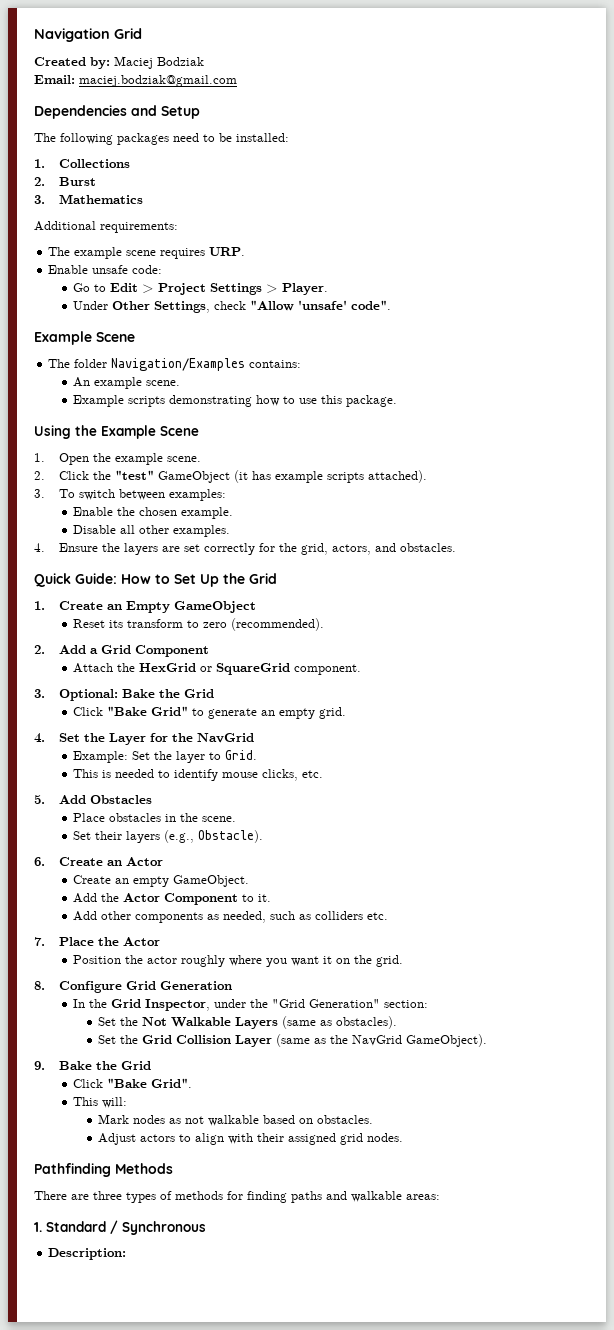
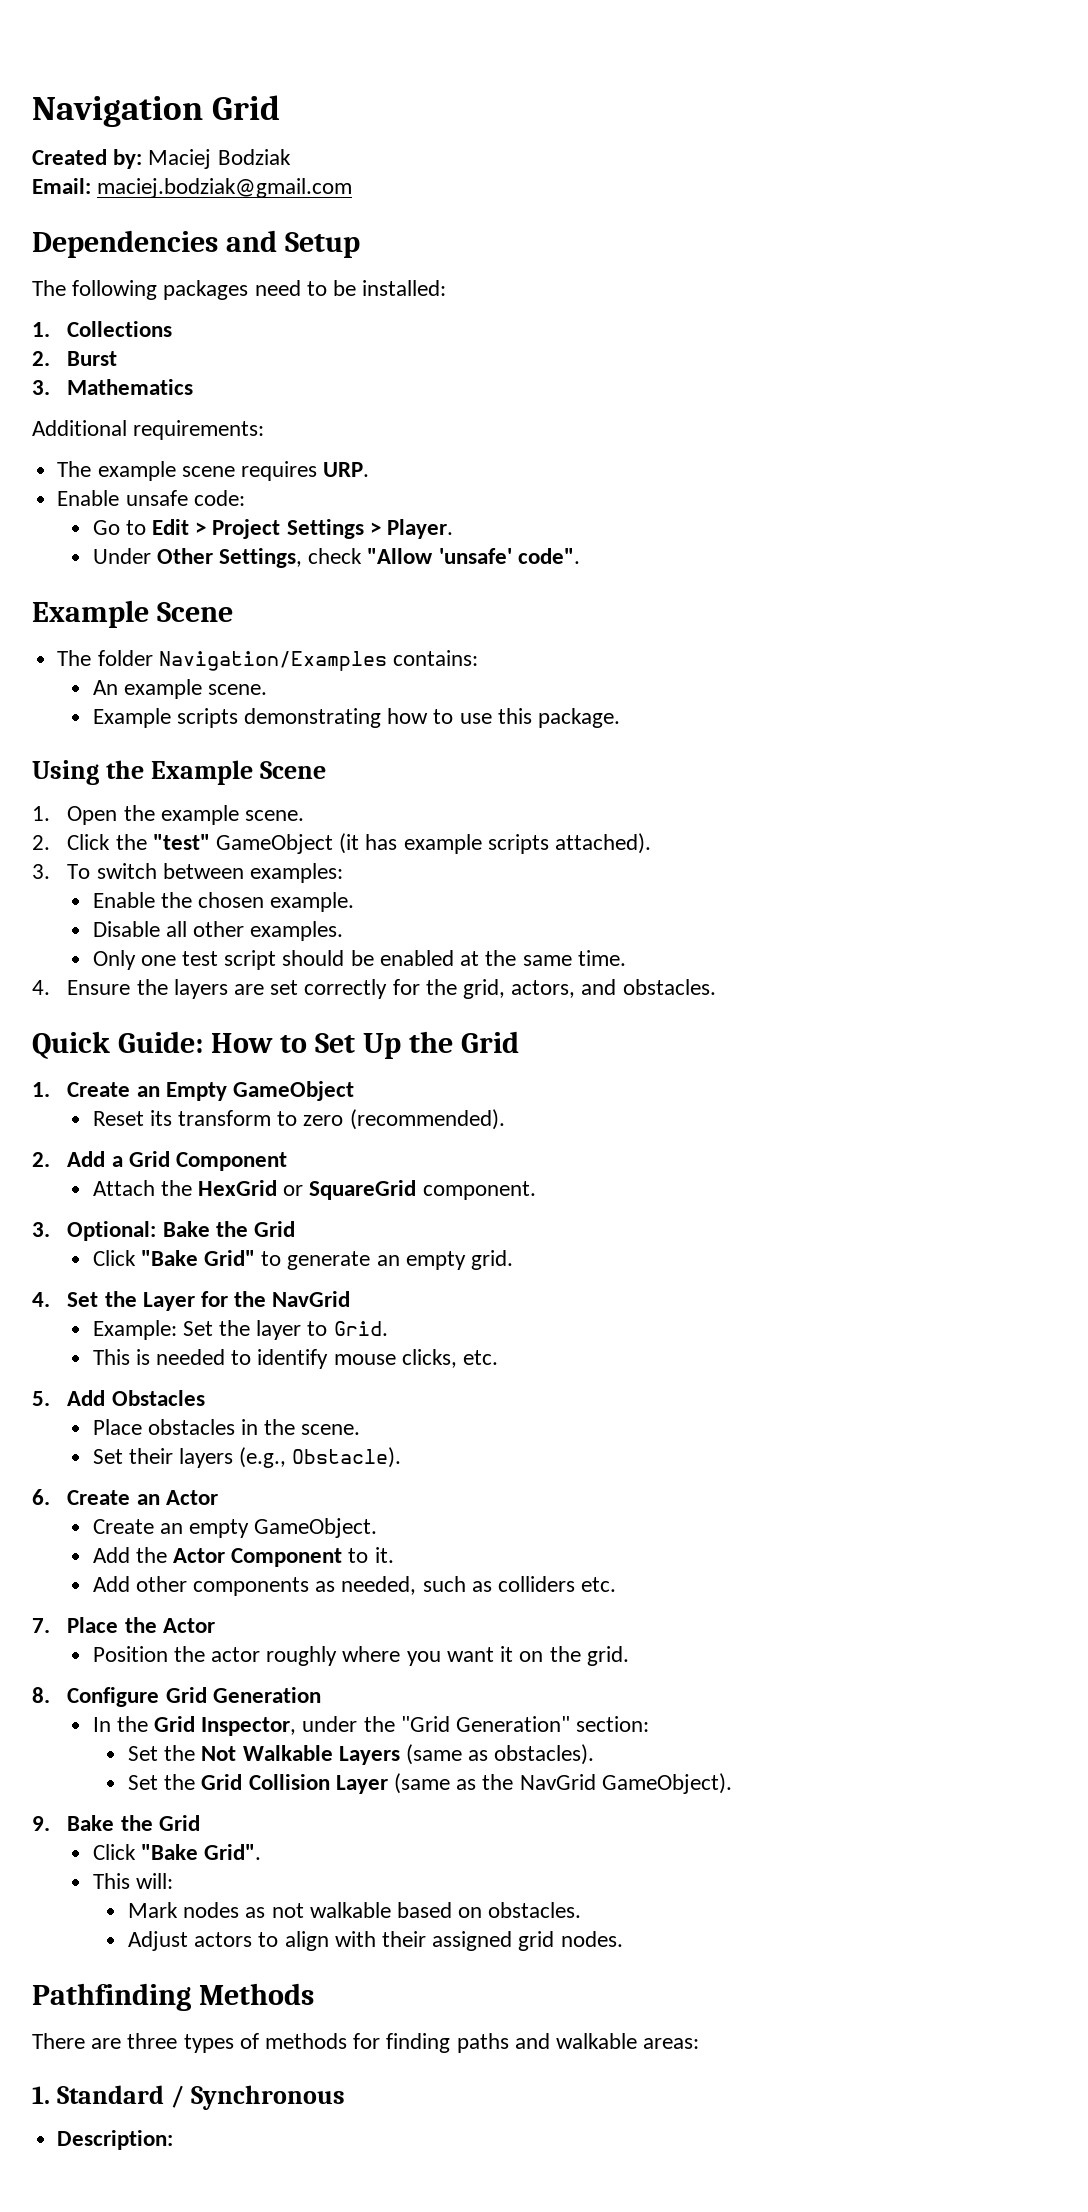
+ Only one test script should be enabled at the same time.

